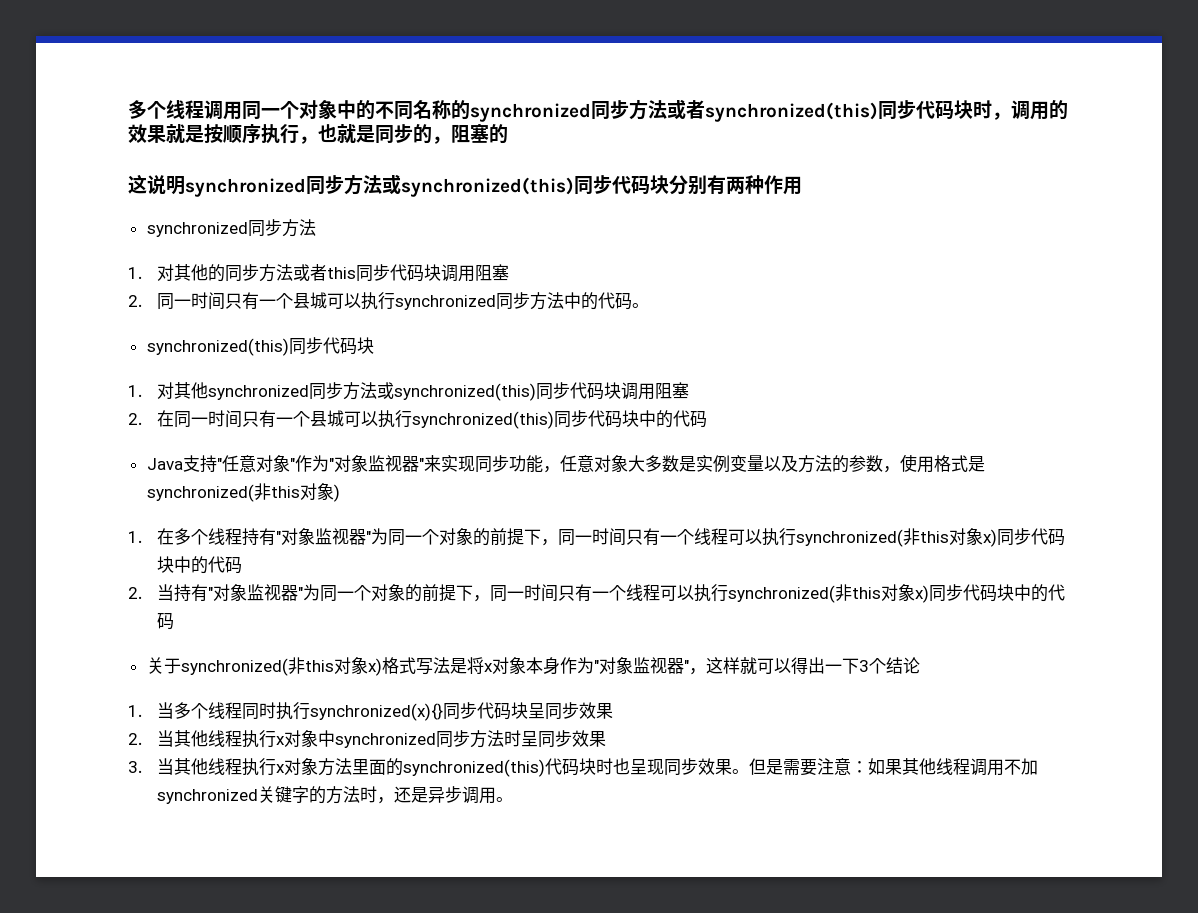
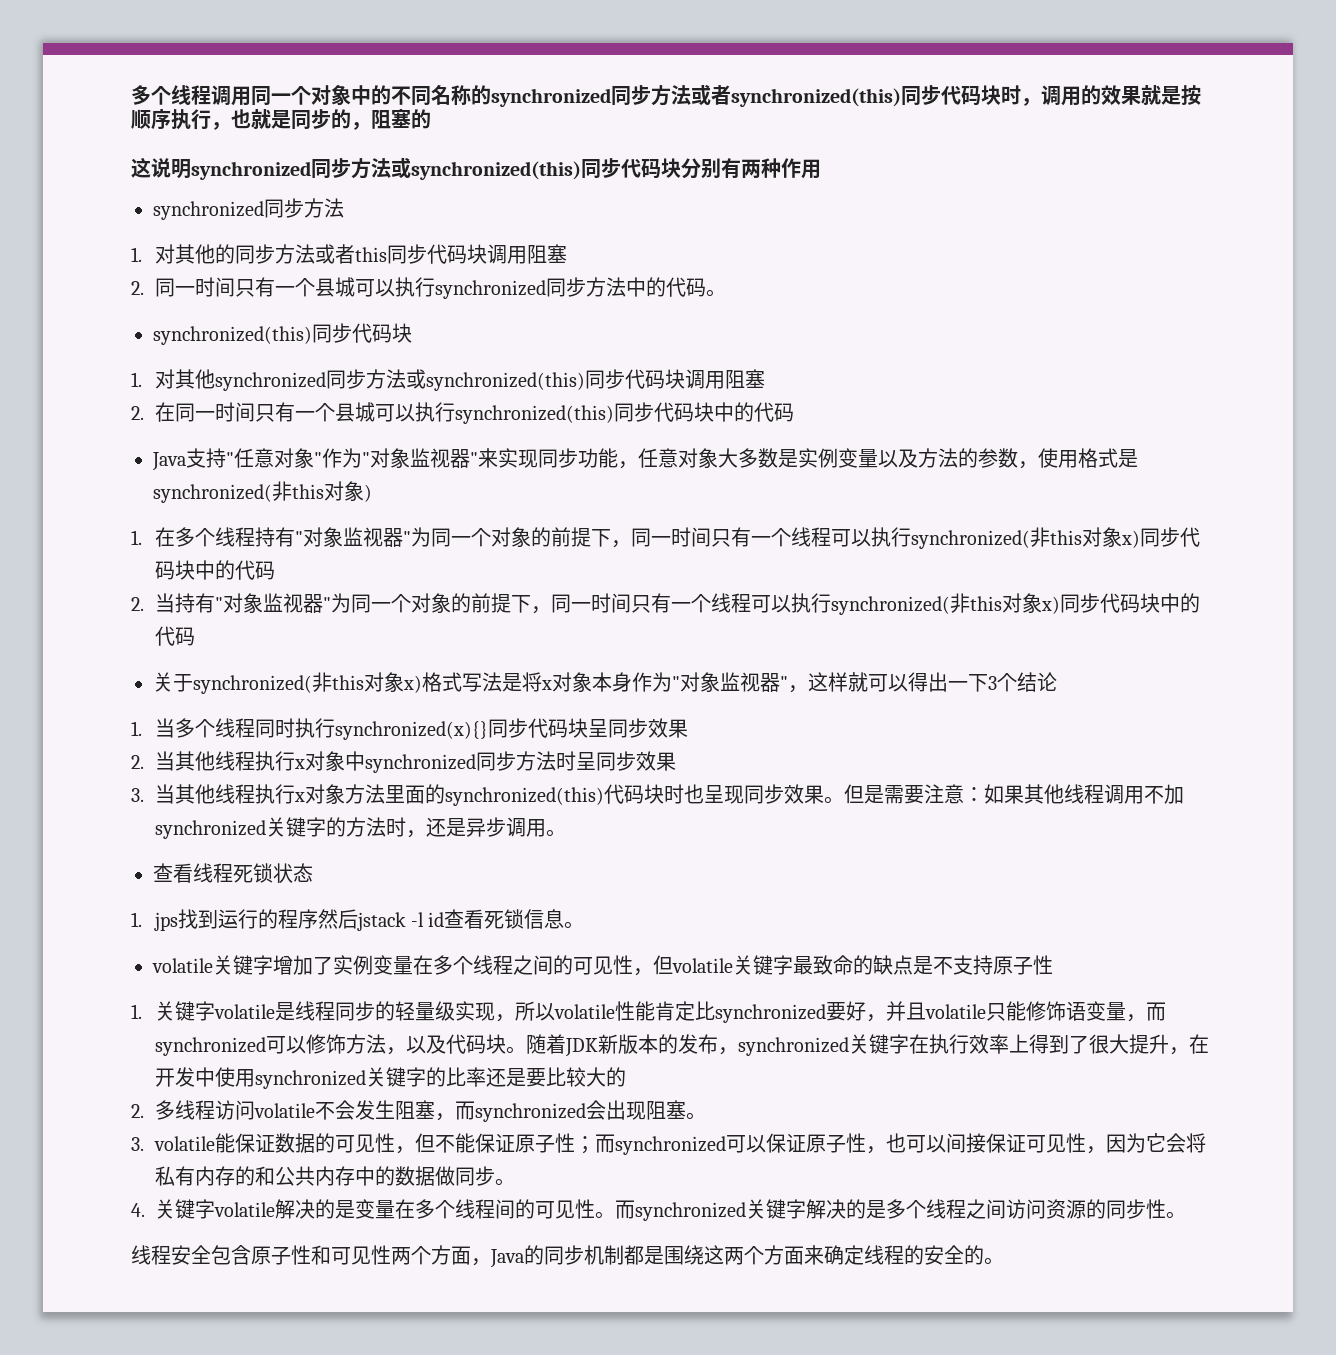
+ 查看线程死锁状态
+ 1. jps找到运行的程序然后jstack -l id查看死锁信息。
+ volatile关键字增加了实例变量在多个线程之间的可见性，但volatile关键字最致命的缺点是不支持原子性
+ 1.关键字volatile是线程同步的轻量级实现，所以volatile性能肯定比synchronized要好，并且volatile只能修饰语变量，而synchronized可以修饰方法，以及代码块。随着JDK新版本的发布，synchronized关键字在执行效率上得到了很大提升，在开发中使用synchronized关键字的比率还是要比较大的
+ 2.多线程访问volatile不会发生阻塞，而synchronized会出现阻塞。
+ 3. volatile能保证数据的可见性，但不能保证原子性；而synchronized可以保证原子性，也可以间接保证可见性，因为它会将私有内存的和公共内存中的数据做同步。
+ 4.关键字volatile解决的是变量在多个线程间的可见性。而synchronized关键字解决的是多个线程之间访问资源的同步性。
+ 线程安全包含原子性和可见性两个方面，Java的同步机制都是围绕这两个方面来确定线程的安全的。

